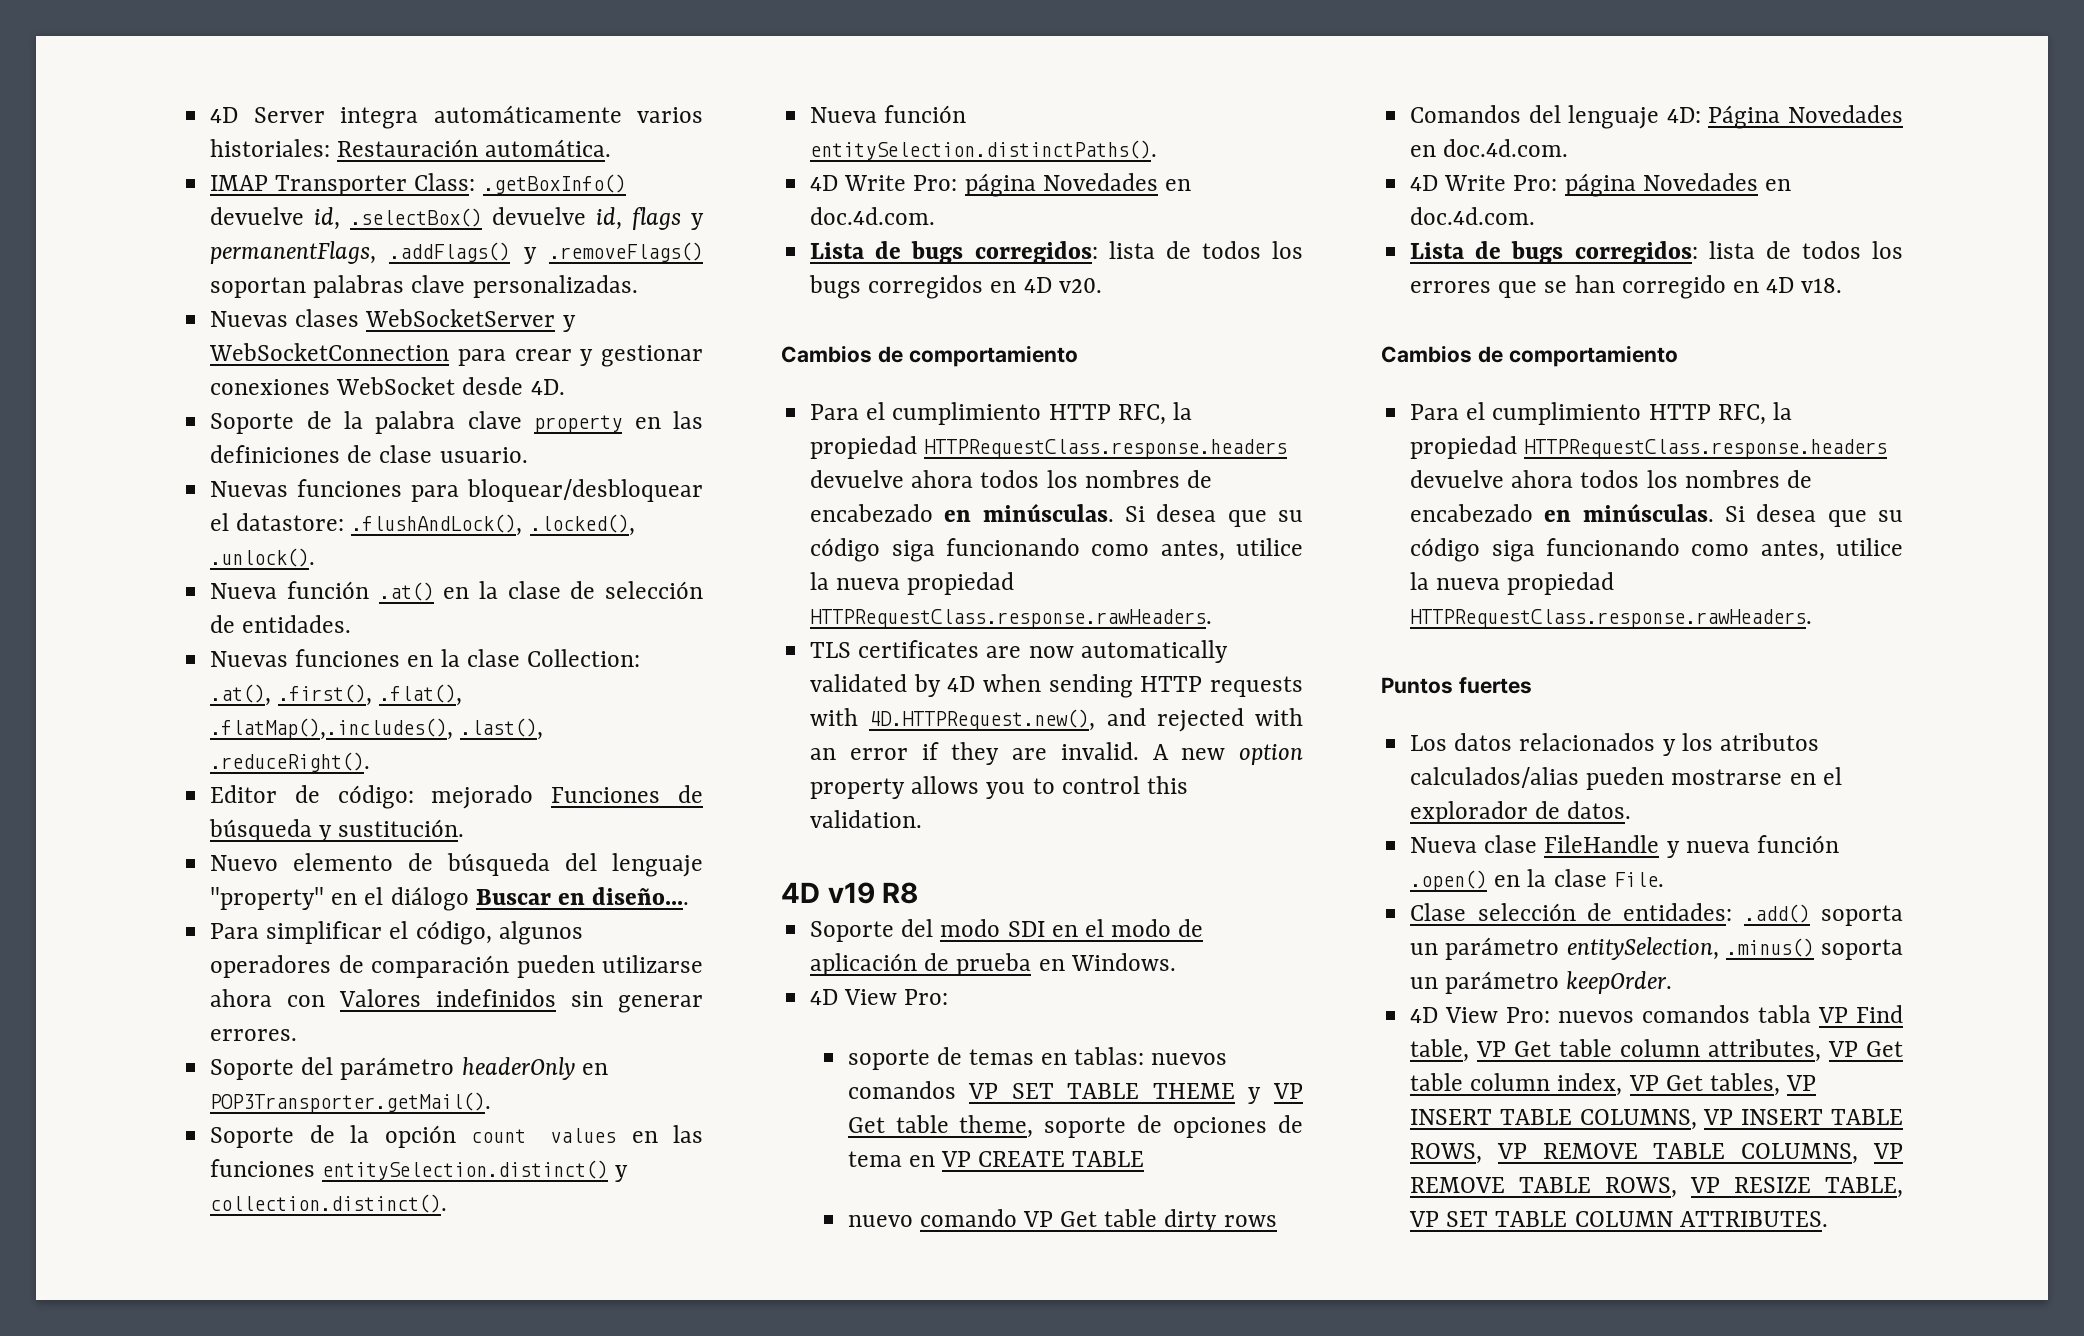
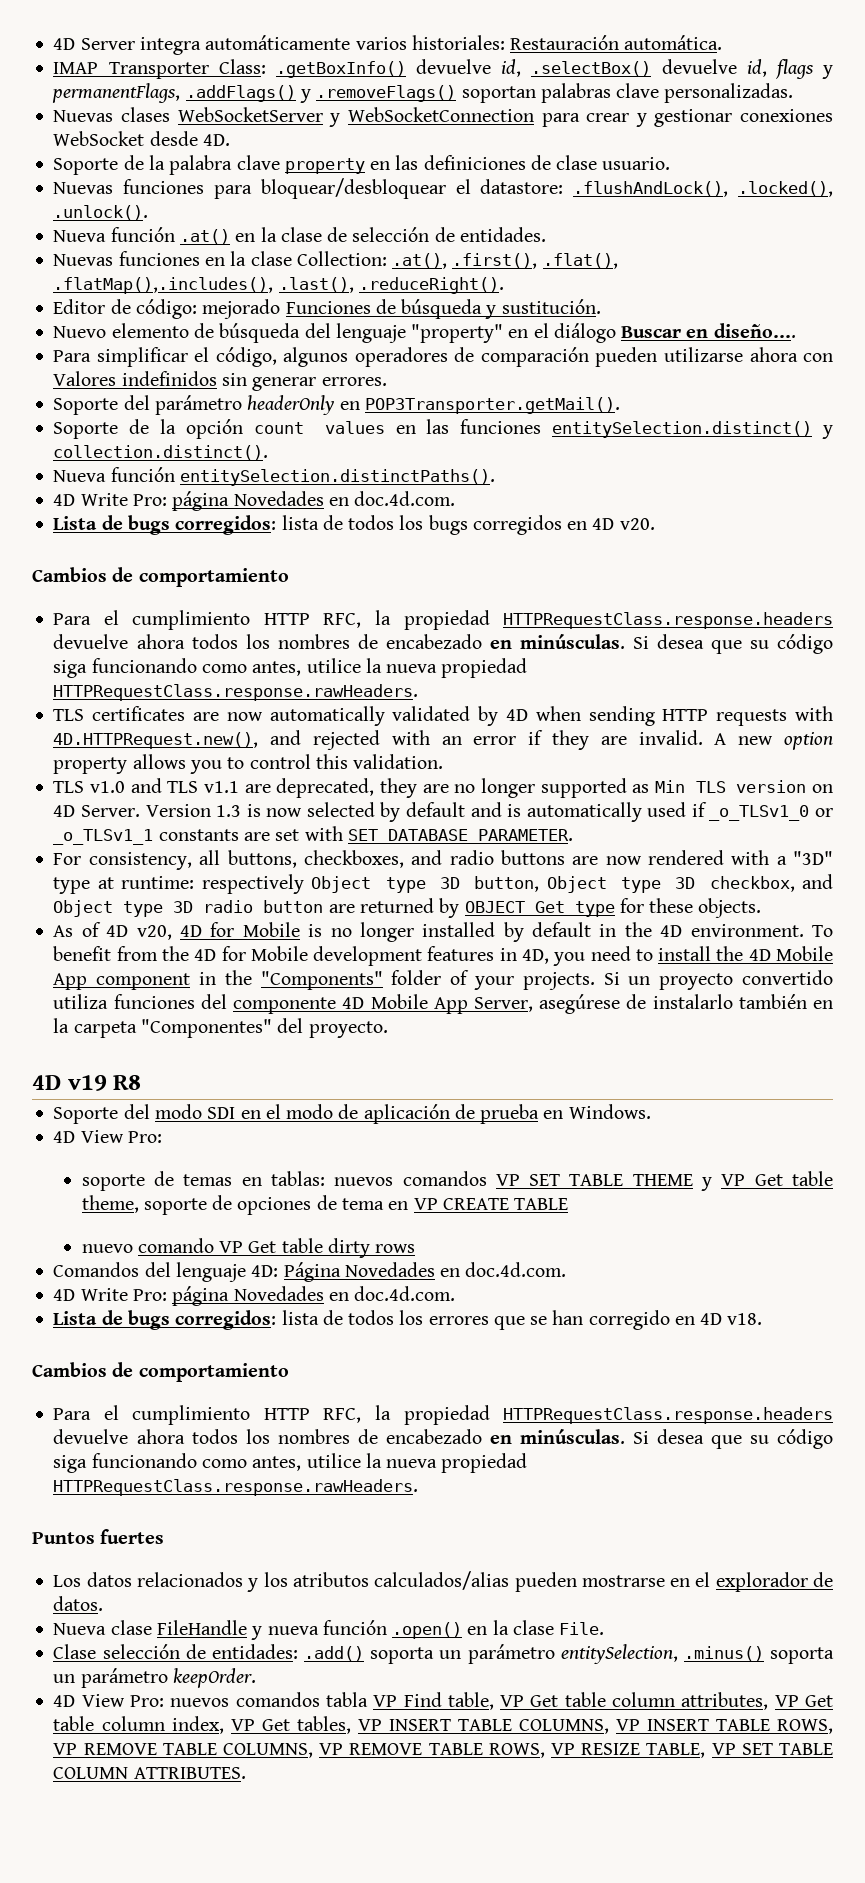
+ TLS v1.0 and TLS v1.1 are deprecated, they are no longer supported as Min TLS version on 4D Server. Version 1.3 is now selected by default and is automatically used if _o_TLSv1_0 or _o_TLSv1_1 constants are set with SET DATABASE PARAMETER.
+ For consistency, all buttons, checkboxes, and radio buttons are now rendered with a "3D" type at runtime: respectively Object type 3D button, Object type 3D checkbox, and Object type 3D radio button are returned by OBJECT Get type for these objects.
+ As of 4D v20, 4D for Mobile is no longer installed by default in the 4D environment. To benefit from the 4D for Mobile development features in 4D, you need to install the 4D Mobile App component in the "Components" folder of your projects. Si un proyecto convertido utiliza funciones del componente 4D Mobile App Server, asegúrese de instalarlo también en la carpeta "Componentes" del proyecto.

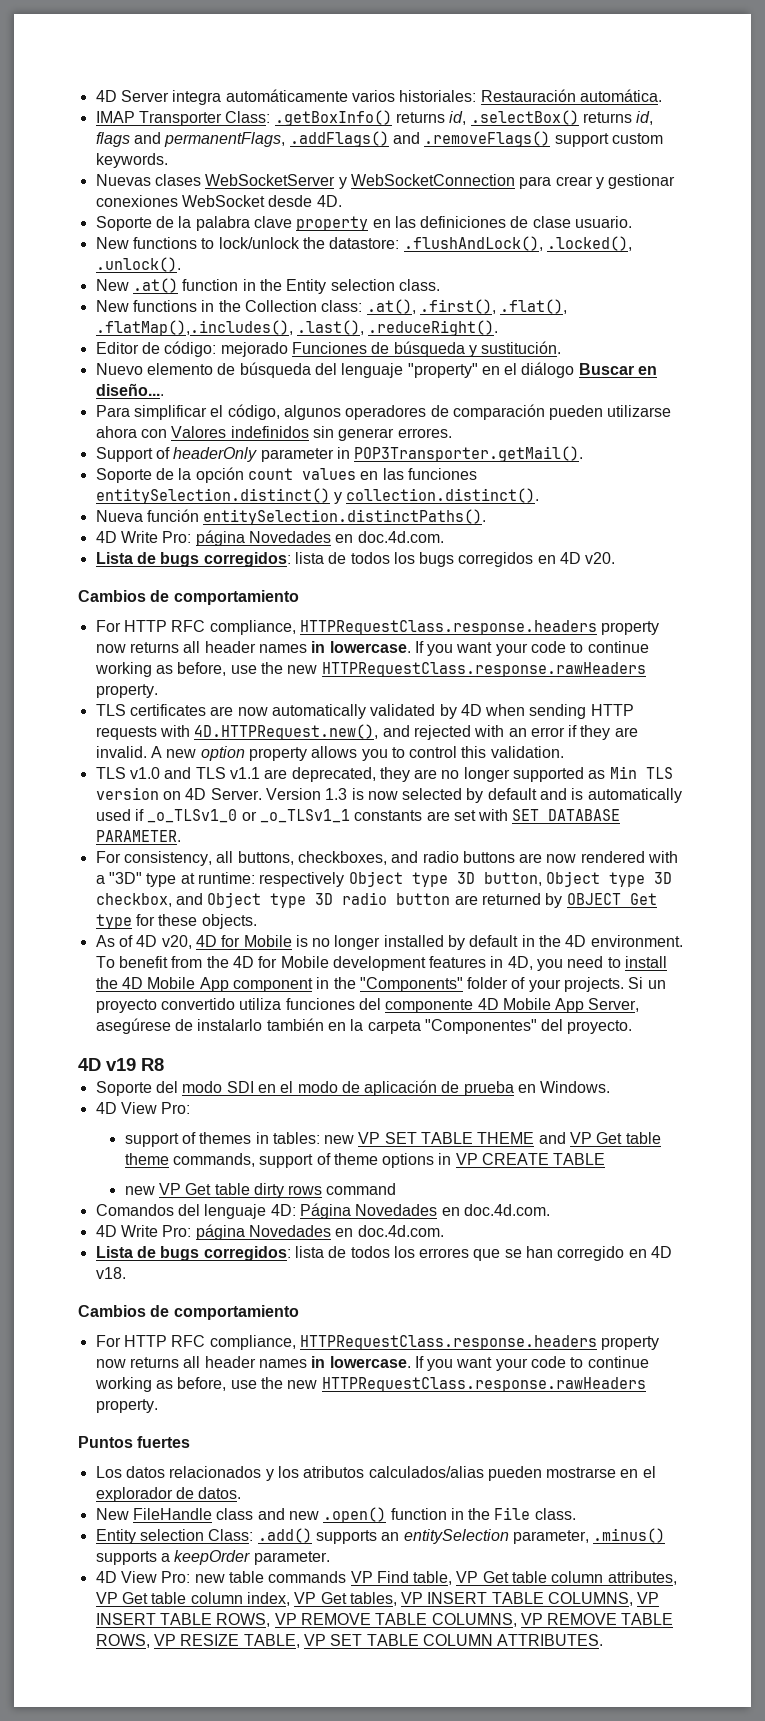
- IMAP Transporter Class: .getBoxInfo() devuelve id, .selectBox() devuelve id, flags y permanentFlags, .addFlags() y .removeFlags() soportan palabras clave personalizadas.
+ IMAP Transporter Class: .getBoxInfo() returns id, .selectBox() returns id, flags and permanentFlags, .addFlags() and .removeFlags() support custom keywords.
- Nuevas funciones para bloquear/desbloquear el datastore: .flushAndLock(), .locked(), .unlock().
+ New functions to lock/unlock the datastore: .flushAndLock(), .locked(), .unlock().
- Nueva función .at() en la clase de selección de entidades.
- Nuevas funciones en la clase Collection: .at(), .first(), .flat(), .flatMap(),.includes(), .last(), .reduceRight().
+ New .at() function in the Entity selection class.
+ New functions in the Collection class: .at(), .first(), .flat(), .flatMap(),.includes(), .last(), .reduceRight().
- Soporte del parámetro headerOnly en POP3Transporter.getMail().
+ Support of headerOnly parameter in POP3Transporter.getMail().
  Lista de bugs corregidos: lista de todos los bugs corregidos en 4D v20.
  Cambios de comportamiento
- Para el cumplimiento HTTP RFC, la propiedad HTTPRequestClass.response.headers devuelve ahora todos los nombres de encabezado en minúsculas. Si desea que su código siga funcionando como antes, utilice la nueva propiedad HTTPRequestClass.response.rawHeaders.
+ For HTTP RFC compliance, HTTPRequestClass.response.headers property now returns all header names in lowercase. If you want your code to continue working as before, use the new HTTPRequestClass.response.rawHeaders property.
- soporte de temas en tablas: nuevos comandos VP SET TABLE THEME y VP Get table theme, soporte de opciones de tema en VP CREATE TABLE
+ support of themes in tables: new VP SET TABLE THEME and VP Get table theme commands, support of theme options in VP CREATE TABLE
- nuevo comando VP Get table dirty rows
+ new VP Get table dirty rows command
  Lista de bugs corregidos: lista de todos los errores que se han corregido en 4D v18.
  Cambios de comportamiento
- Para el cumplimiento HTTP RFC, la propiedad HTTPRequestClass.response.headers devuelve ahora todos los nombres de encabezado en minúsculas. Si desea que su código siga funcionando como antes, utilice la nueva propiedad HTTPRequestClass.response.rawHeaders.
+ For HTTP RFC compliance, HTTPRequestClass.response.headers property now returns all header names in lowercase. If you want your code to continue working as before, use the new HTTPRequestClass.response.rawHeaders property.
- Nueva clase FileHandle y nueva función .open() en la clase File.
- Clase selección de entidades: .add() soporta un parámetro entitySelection, .minus() soporta un parámetro keepOrder.
- 4D View Pro: nuevos comandos tabla VP Find table, VP Get table column attributes, VP Get table column index, VP Get tables, VP INSERT TABLE COLUMNS, VP INSERT TABLE ROWS, VP REMOVE TABLE COLUMNS, VP REMOVE TABLE ROWS, VP RESIZE TABLE, VP SET TABLE COLUMN ATTRIBUTES.
+ New FileHandle class and new .open() function in the File class.
+ Entity selection Class: .add() supports an entitySelection parameter, .minus() supports a keepOrder parameter.
+ 4D View Pro: new table commands VP Find table, VP Get table column attributes, VP Get table column index, VP Get tables, VP INSERT TABLE COLUMNS, VP INSERT TABLE ROWS, VP REMOVE TABLE COLUMNS, VP REMOVE TABLE ROWS, VP RESIZE TABLE, VP SET TABLE COLUMN ATTRIBUTES.

